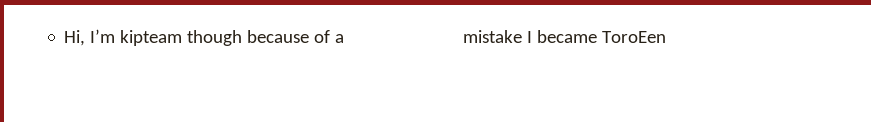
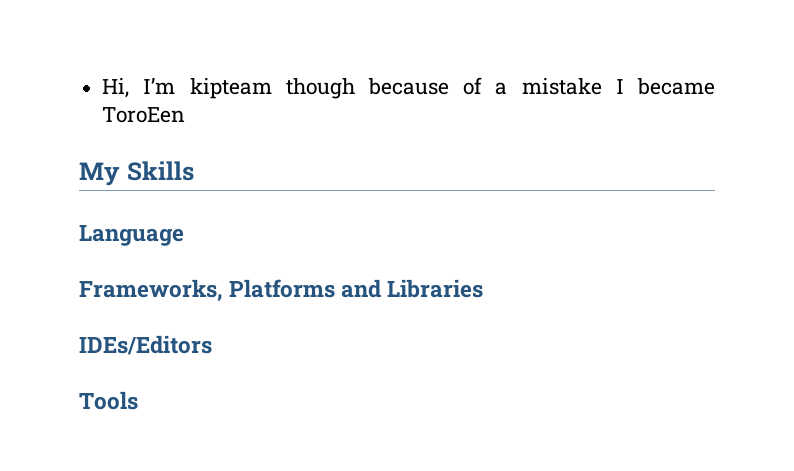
+ My Skills
+ Language
+ Frameworks, Platforms and Libraries
+ IDEs/Editors
+ Tools

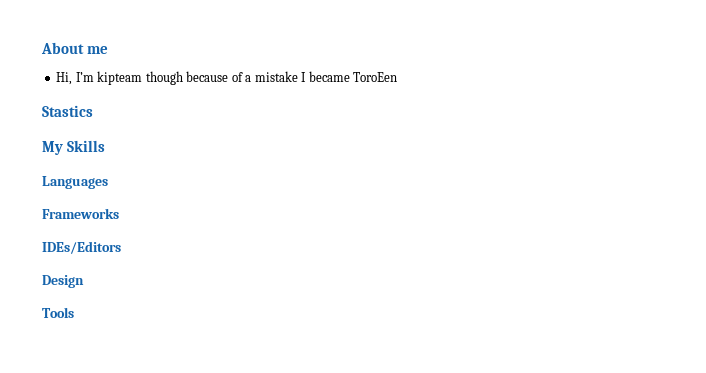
+ About me
+ Stastics
- Language
- Frameworks, Platforms and Libraries
+ Languages
+ Frameworks
+ Design

